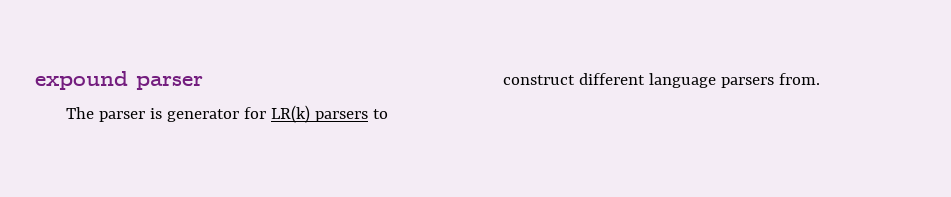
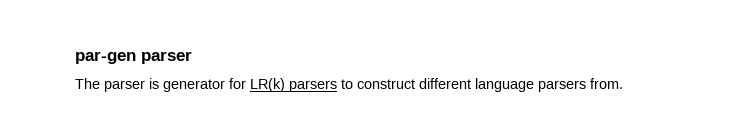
- expound parser
+ par-gen parser

